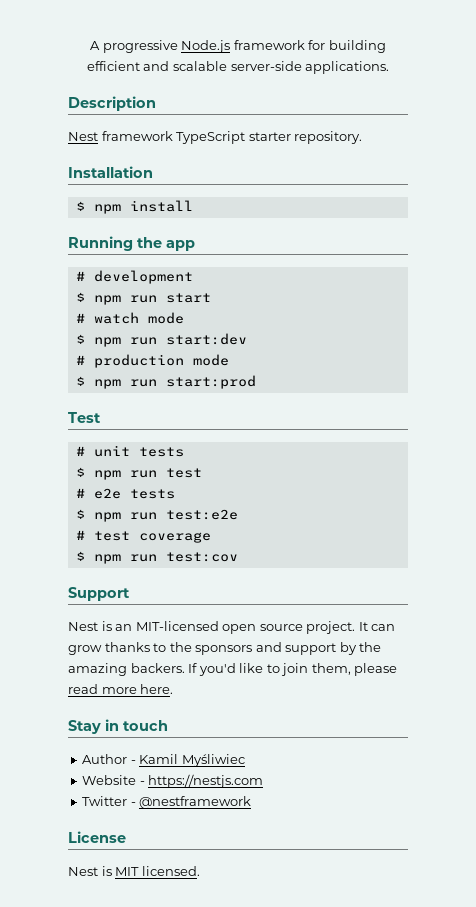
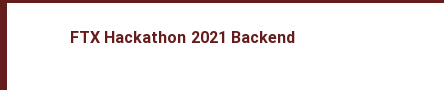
- A progressive Node.js framework for building efficient and scalable server-side applications.
- Description
- Nest framework TypeScript starter repository.
- Installation
- $ npm install
- Running the app
- # development
- $ npm run start
- # watch mode
- $ npm run start:dev
- # production mode
- $ npm run start:prod
- Test
- # unit tests
- $ npm run test
- # e2e tests
- $ npm run test:e2e
- # test coverage
- $ npm run test:cov
- Support
- Nest is an MIT-licensed open source project. It can grow thanks to the sponsors and support by the amazing backers. If you'd like to join them, please read more here.
- Stay in touch
- Author - Kamil Myśliwiec
- Website - https://nestjs.com
- Twitter - @nestframework
- License
- Nest is MIT licensed.
+ FTX Hackathon 2021 Backend

